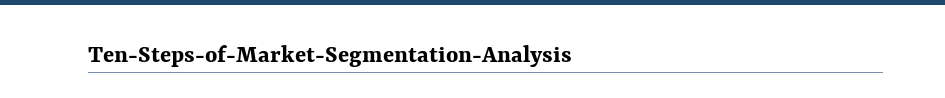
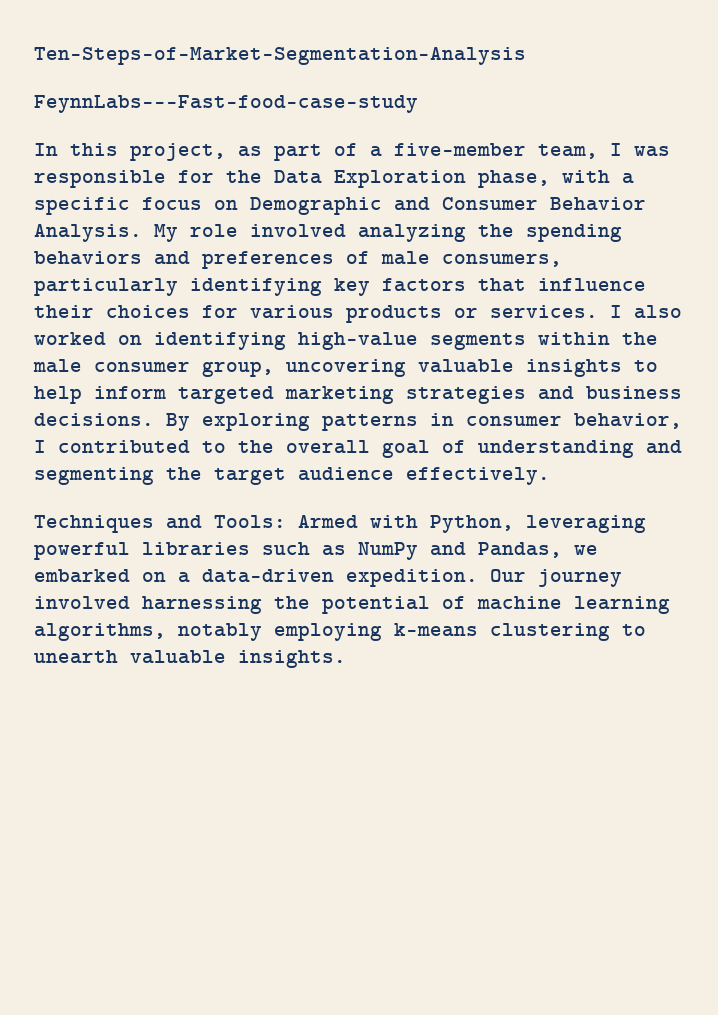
+ FeynnLabs---Fast-food-case-study
+ In this project, as part of a five-member team, I was responsible for the Data Exploration phase, with a specific focus on Demographic and Consumer Behavior Analysis. My role involved analyzing the spending behaviors and preferences of male consumers, particularly identifying key factors that influence their choices for various products or services. I also worked on identifying high-value segments within the male consumer group, uncovering valuable insights to help inform targeted marketing strategies and business decisions. By exploring patterns in consumer behavior, I contributed to the overall goal of understanding and segmenting the target audience effectively.
+ Techniques and Tools: Armed with Python, leveraging powerful libraries such as NumPy and Pandas, we embarked on a data-driven expedition. Our journey involved harnessing the potential of machine learning algorithms, notably employing k-means clustering to unearth valuable insights.

